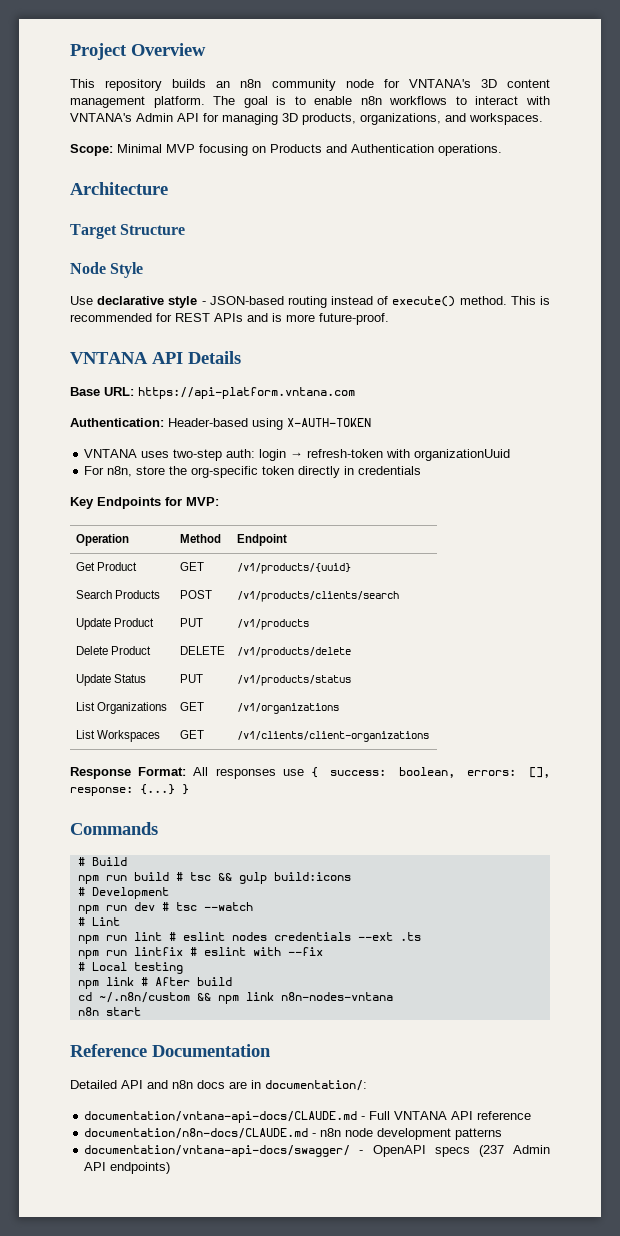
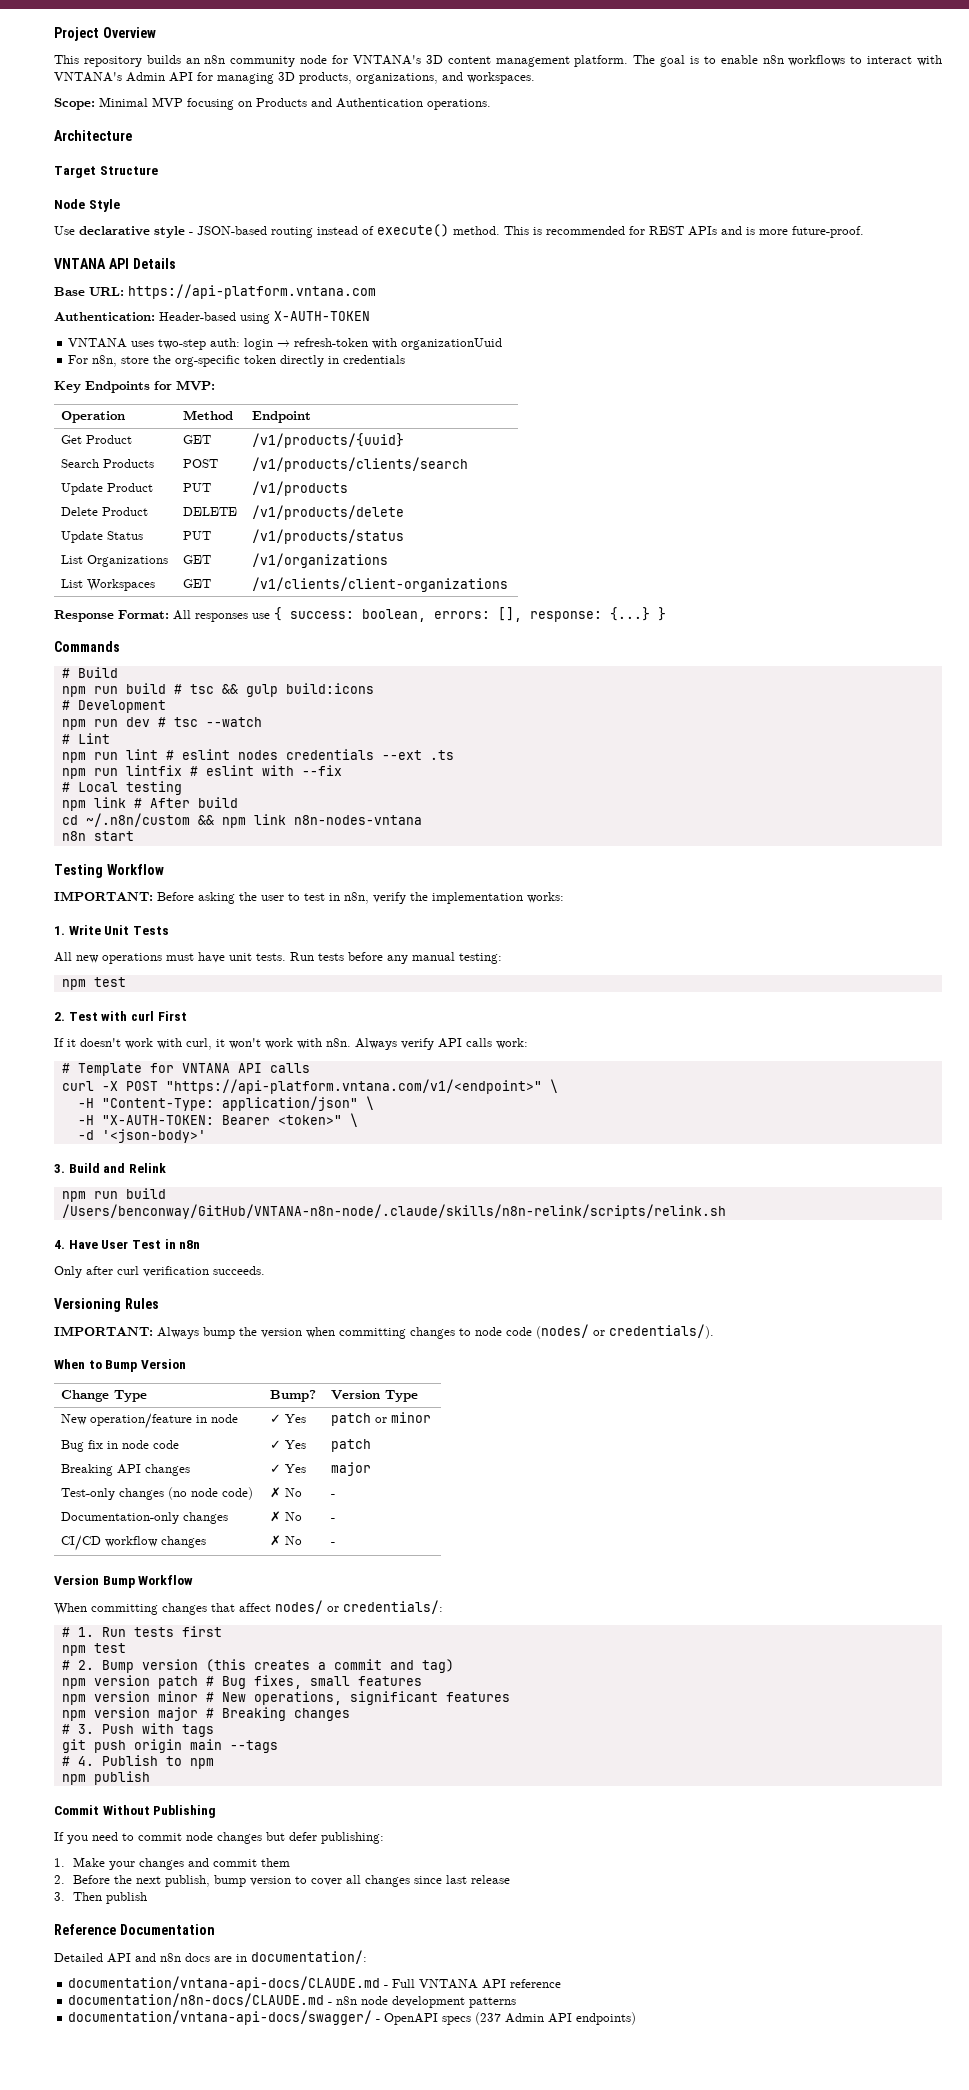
+ Testing Workflow
+ IMPORTANT: Before asking the user to test in n8n, verify the implementation works:
+ 1. Write Unit Tests
+ All new operations must have unit tests. Run tests before any manual testing:
+ npm test
+ 2. Test with curl First
+ If it doesn't work with curl, it won't work with n8n. Always verify API calls work:
+ # Template for VNTANA API calls
+ curl -X POST "https://api-platform.vntana.com/v1/<endpoint>" \
+ -H "Content-Type: application/json" \
+ -H "X-AUTH-TOKEN: Bearer <token>" \
+ -d '<json-body>'
+ 3. Build and Relink
+ npm run build
+ /Users/benconway/GitHub/VNTANA-n8n-node/.claude/skills/n8n-relink/scripts/relink.sh
+ 4. Have User Test in n8n
+ Only after curl verification succeeds.
+ Versioning Rules
+ IMPORTANT: Always bump the version when committing changes to node code (nodes/ or credentials/).
+ When to Bump Version
+ Change Type | Bump? | Version Type
+ New operation/feature in node | ✓ Yes | patch or minor
+ Bug fix in node code | ✓ Yes | patch
+ Breaking API changes | ✓ Yes | major
+ Test-only changes (no node code) | ✗ No | -
+ Documentation-only changes | ✗ No | -
+ CI/CD workflow changes | ✗ No | -
+ Version Bump Workflow
+ When committing changes that affect nodes/ or credentials/:
+ # 1. Run tests first
+ npm test
+ # 2. Bump version (this creates a commit and tag)
+ npm version patch # Bug fixes, small features
+ npm version minor # New operations, significant features
+ npm version major # Breaking changes
+ # 3. Push with tags
+ git push origin main --tags
+ # 4. Publish to npm
+ npm publish
+ Commit Without Publishing
+ If you need to commit node changes but defer publishing:
+ 1. Make your changes and commit them
+ 2. Before the next publish, bump version to cover all changes since last release
+ 3. Then publish

